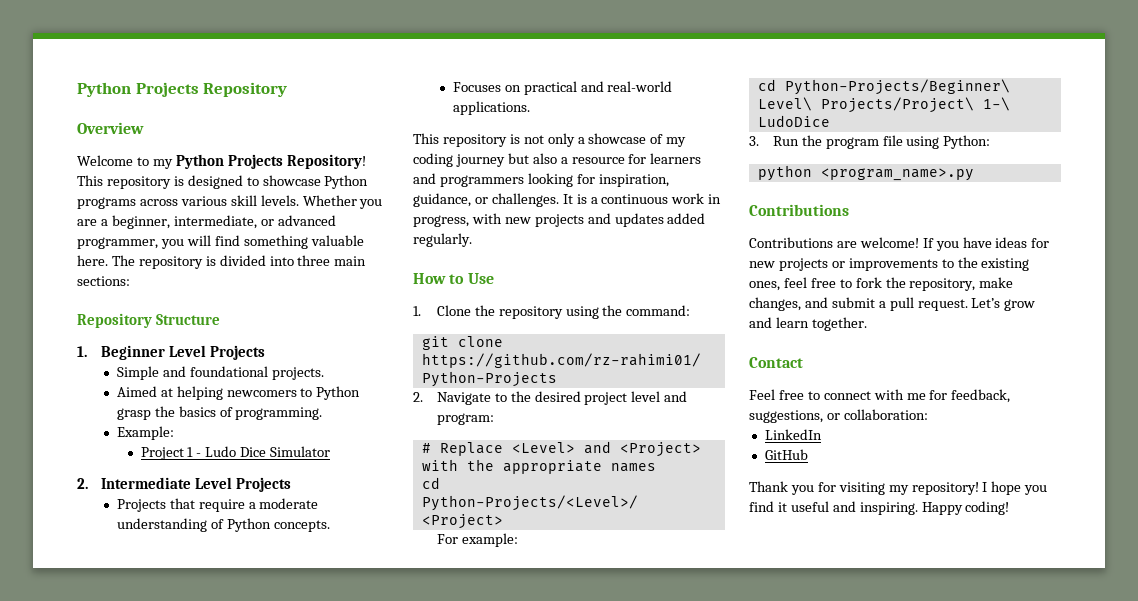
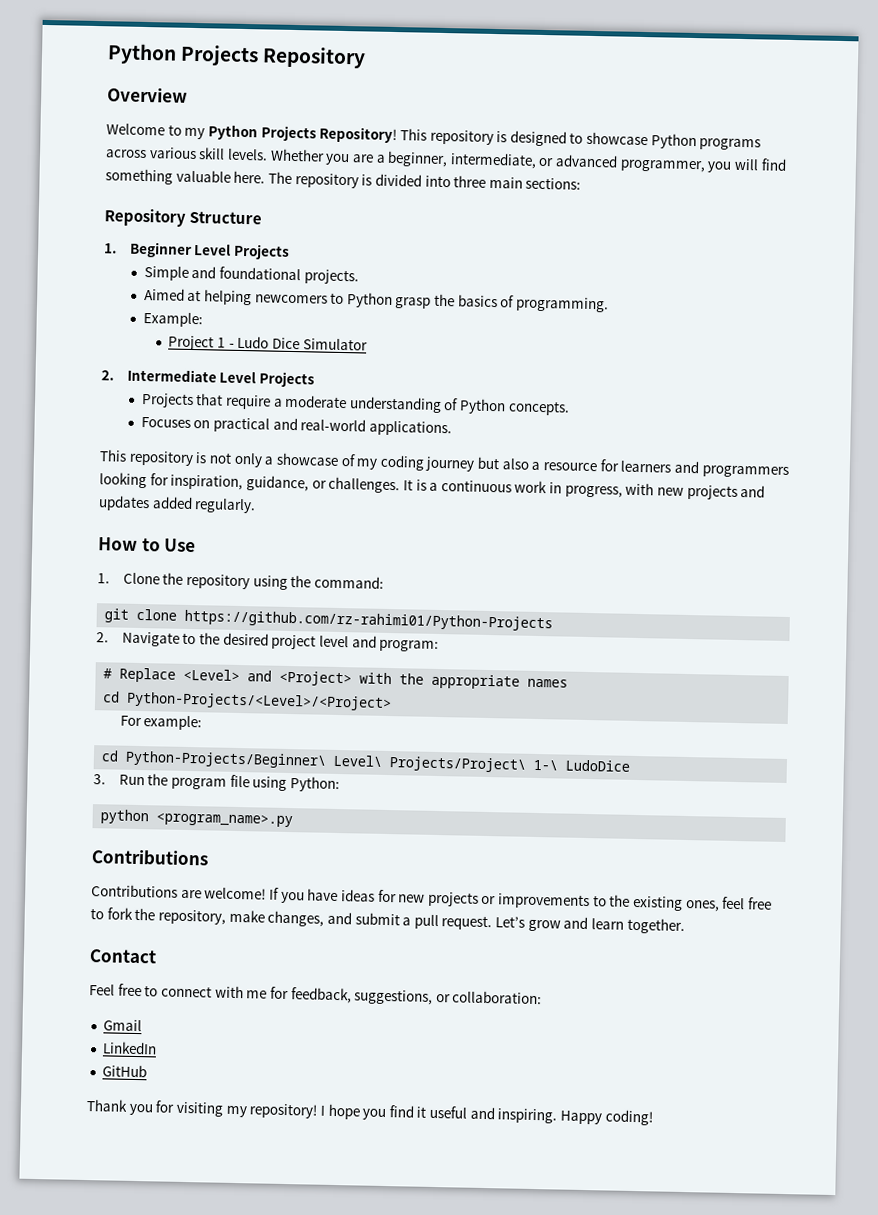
+ Gmail

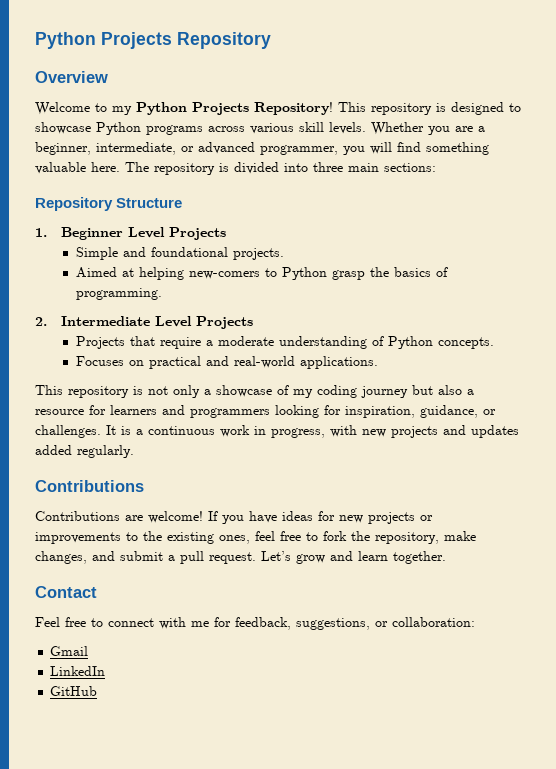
- Aimed at helping newcomers to Python grasp the basics of programming.
+ Aimed at helping new-comers to Python grasp the basics of programming.
- Example:
- Project 1 - Ludo Dice Simulator
- How to Use
- 1. Clone the repository using the command:
- git clone https://github.com/rz-rahimi01/Python-Projects
- 2. Navigate to the desired project level and program:
- # Replace <Level> and <Project> with the appropriate names
- cd Python-Projects/<Level>/<Project>
- For example:
- cd Python-Projects/Beginner\ Level\ Projects/Project\ 1-\ LudoDice
- 3. Run the program file using Python:
- python <program_name>.py
- Thank you for visiting my repository! I hope you find it useful and inspiring. Happy coding!

